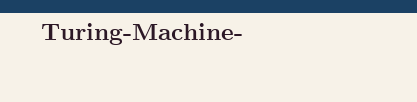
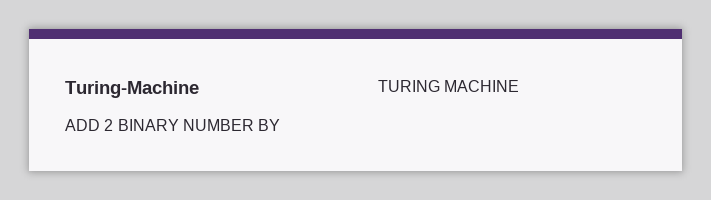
- Turing-Machine-
+ Turing-Machine
+ ADD 2 BINARY NUMBER BY TURING MACHINE

